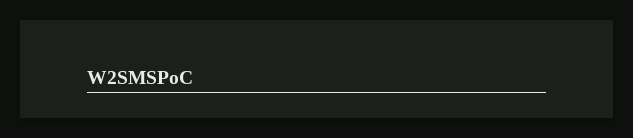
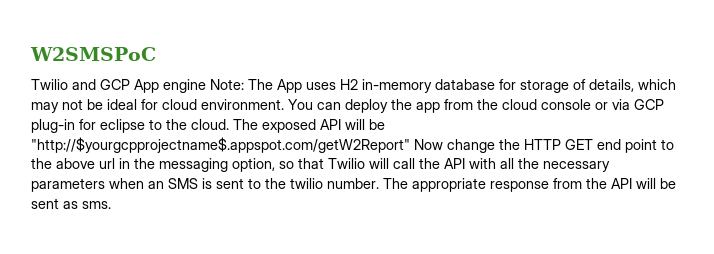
+ Twilio and GCP App engine Note: The App uses H2 in-memory database for storage of details, which may not be ideal for cloud environment. You can deploy the app from the cloud console or via GCP plug-in for eclipse to the cloud. The exposed API will be "http://$yourgcpprojectname$.appspot.com/getW2Report" Now change the HTTP GET end point to the above url in the messaging option, so that Twilio will call the API with all the necessary parameters when an SMS is sent to the twilio number. The appropriate response from the API will be sent as sms.

